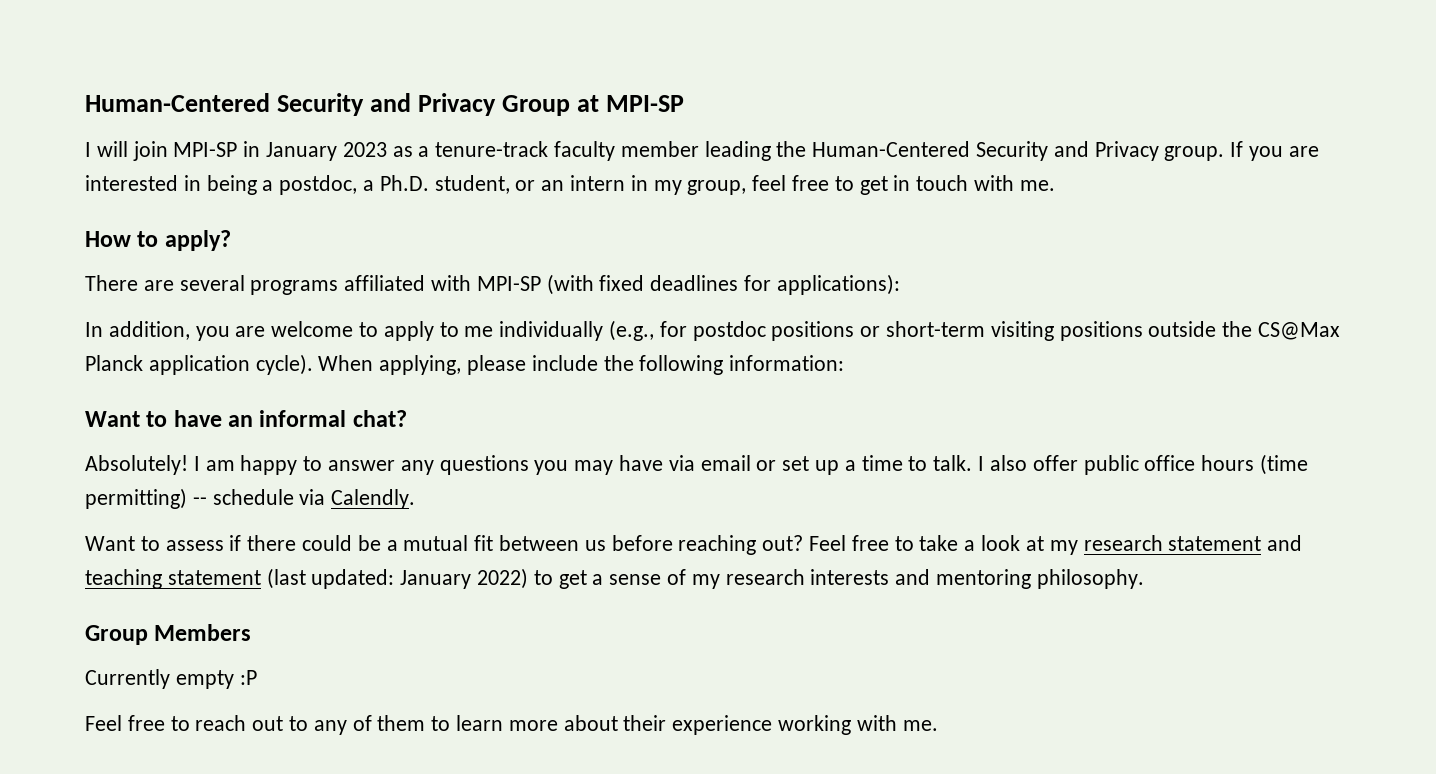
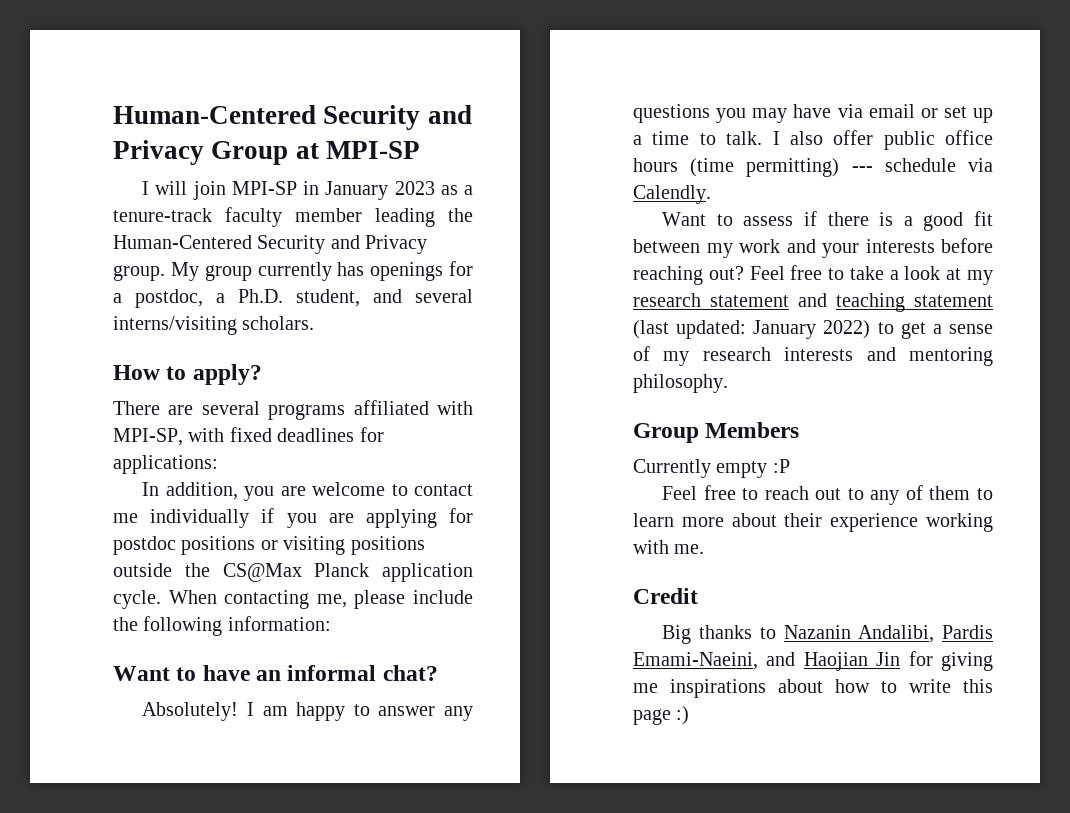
- If you are interested in being a postdoc, a Ph.D. student, or an intern in my group, feel free to get in touch with me.
+ My group currently has openings for a postdoc, a Ph.D. student, and several interns/visiting scholars.
- There are several programs affiliated with MPI-SP (with fixed deadlines for applications):
+ There are several programs affiliated with MPI-SP, with fixed deadlines for applications:
- In addition, you are welcome to apply to me individually (e.g., for postdoc positions or short-term visiting positions outside the CS@Max Planck application cycle). When applying, please include the following information:
+ In addition, you are welcome to contact me individually if you are applying for postdoc positions or visiting positions outside the CS@Max Planck application cycle. When contacting me, please include the following information:
- I also offer public office hours (time permitting) -- schedule via Calendly.
+ I also offer public office hours (time permitting) --- schedule via Calendly.
- Want to assess if there could be a mutual fit between us before reaching out?
+ Want to assess if there is a good fit between my work and your interests before reaching out?
+ Credit
+ Big thanks to Nazanin Andalibi, Pardis Emami-Naeini, and Haojian Jin for giving me inspirations about how to write this page :)

